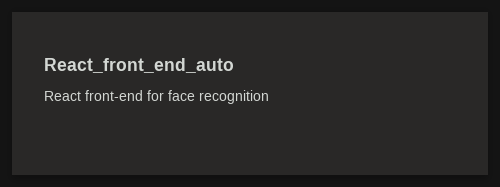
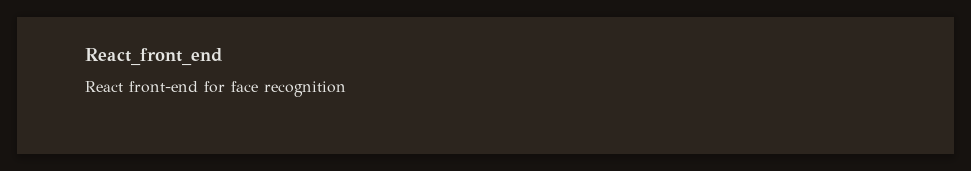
- React_front_end_auto
+ React_front_end

